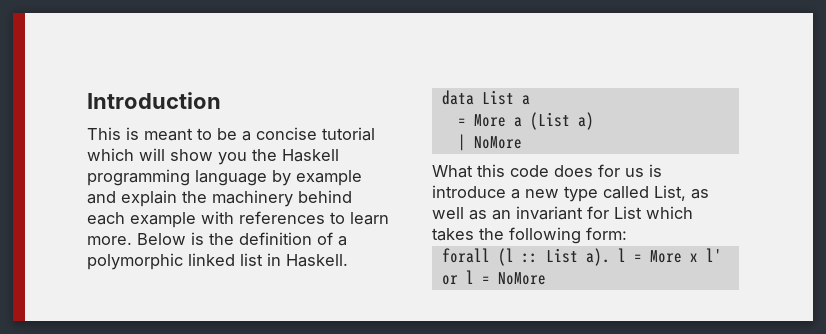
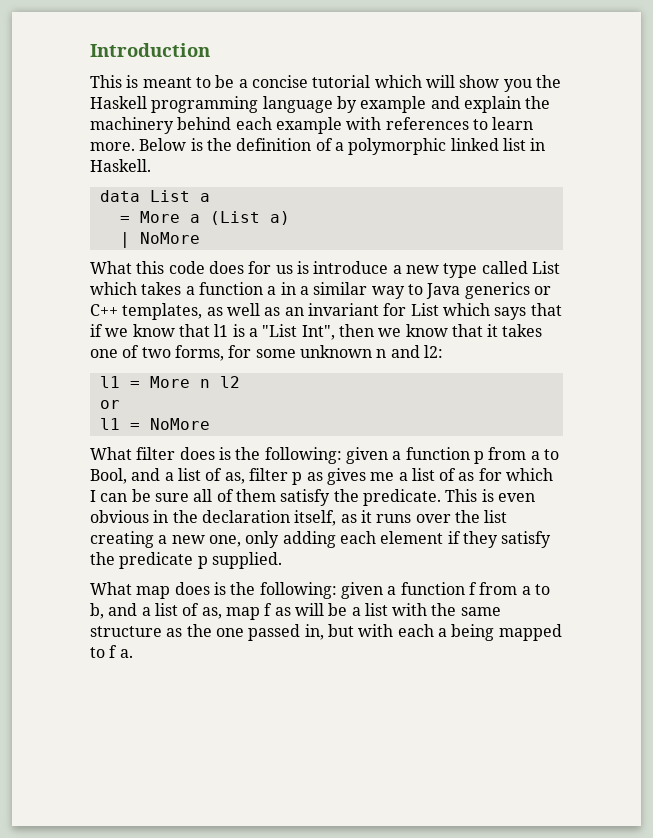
- What this code does for us is introduce a new type called List, as well as an invariant for List which takes the following form:
- forall (l :: List a). l = More x l' or l = NoMore
+ What this code does for us is introduce a new type called List which takes a function a in a similar way to Java generics or C++ templates, as well as an invariant for List which says that if we know that l1 is a "List Int", then we know that it takes one of two forms, for some unknown n and l2:
+ l1 = More n l2
+ or
+ l1 = NoMore
+ What filter does is the following: given a function p from a to Bool, and a list of as, filter p as gives me a list of as for which I can be sure all of them satisfy the predicate. This is even obvious in the declaration itself, as it runs over the list creating a new one, only adding each element if they satisfy the predicate p supplied.
+ What map does is the following: given a function f from a to b, and a list of as, map f as will be a list with the same structure as the one passed in, but with each a being mapped to f a.

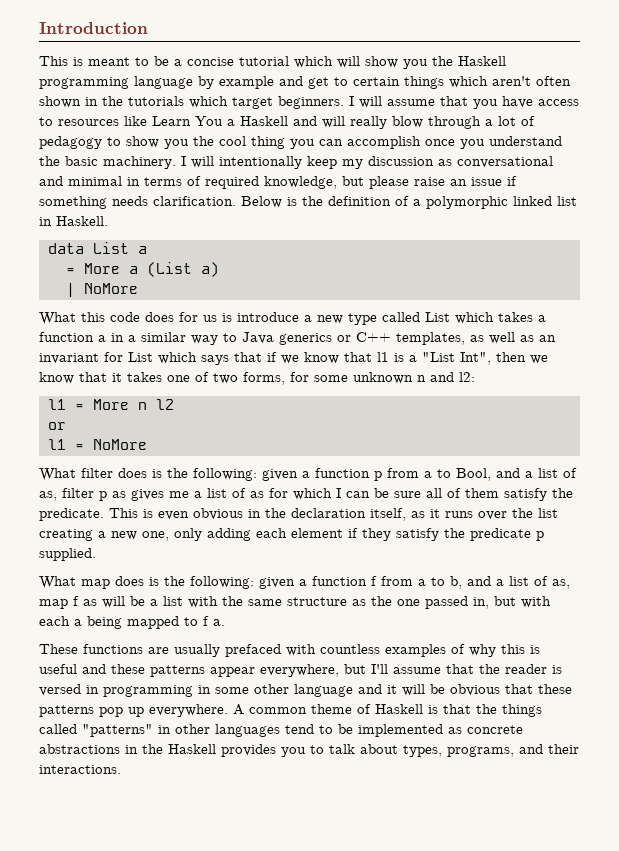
- This is meant to be a concise tutorial which will show you the Haskell programming language by example and explain the machinery behind each example with references to learn more.
+ This is meant to be a concise tutorial which will show you the Haskell programming language by example and get to certain things which aren't often shown in the tutorials which target beginners. I will assume that you have access to resources like Learn You a Haskell and will really blow through a lot of pedagogy to show you the cool thing you can accomplish once you understand the basic machinery. I will intentionally keep my discussion as conversational and minimal in terms of required knowledge, but please raise an issue if something needs clarification.
+ These functions are usually prefaced with countless examples of why this is useful and these patterns appear everywhere, but I'll assume that the reader is versed in programming in some other language and it will be obvious that these patterns pop up everywhere. A common theme of Haskell is that the things called "patterns" in other languages tend to be implemented as concrete abstractions in the Haskell provides you to talk about types, programs, and their interactions.

